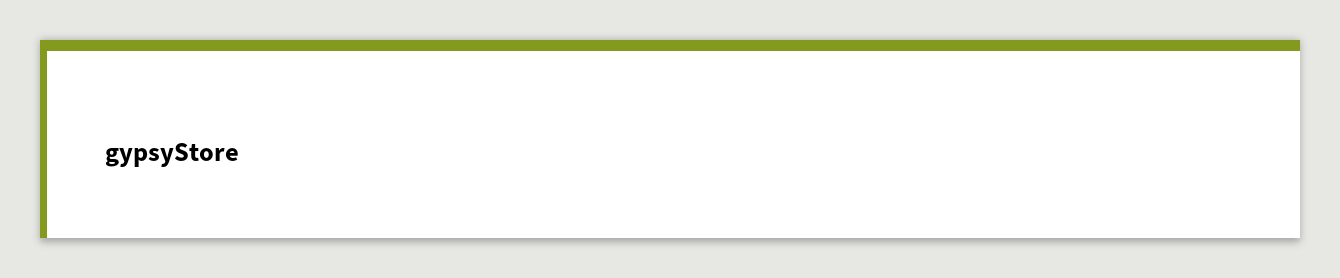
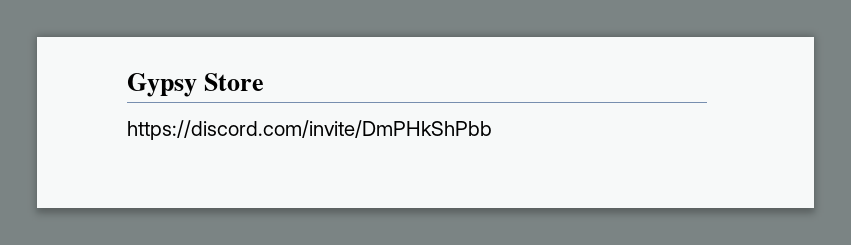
- gypsyStore
+ Gypsy Store
+ https://discord.com/invite/DmPHkShPbb

